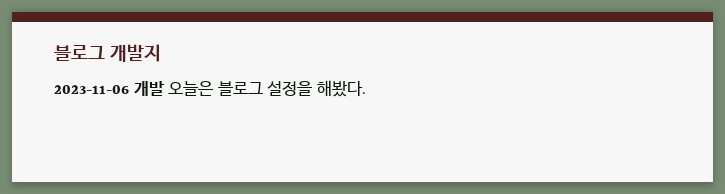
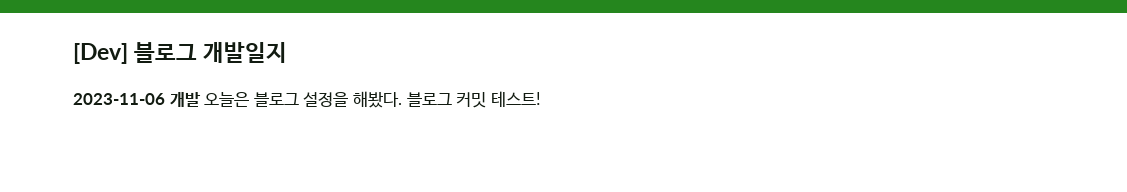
- 블로그 개발지
+ [Dev] 블로그 개발일지
+ 블로그 커밋 테스트!

